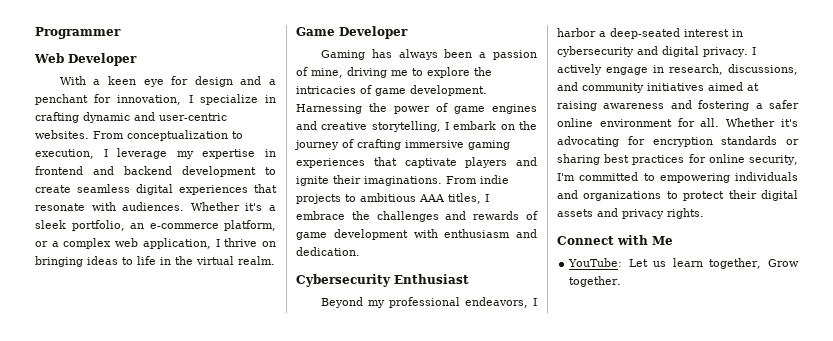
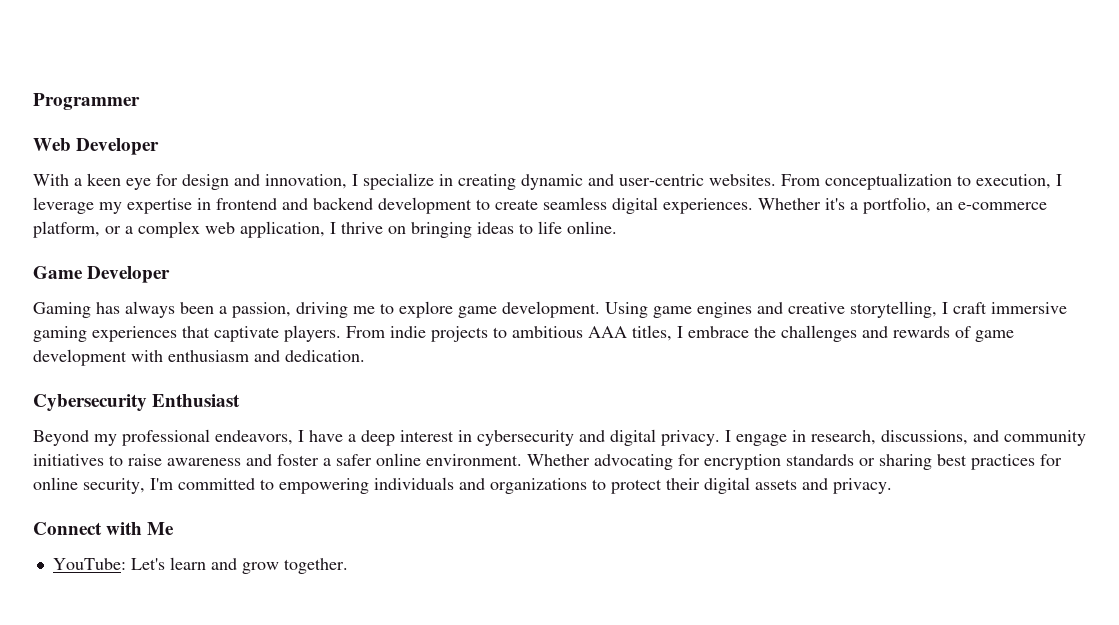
- With a keen eye for design and a penchant for innovation, I specialize in crafting dynamic and user-centric websites.
+ With a keen eye for design and innovation, I specialize in creating dynamic and user-centric websites.
- From conceptualization to execution, I leverage my expertise in frontend and backend development to create seamless digital experiences that resonate with audiences.
+ From conceptualization to execution, I leverage my expertise in frontend and backend development to create seamless digital experiences.
- Whether it's a sleek portfolio, an e-commerce platform, or a complex web application, I thrive on bringing ideas to life in the virtual realm.
+ Whether it's a portfolio, an e-commerce platform, or a complex web application, I thrive on bringing ideas to life online.
- Gaming has always been a passion of mine, driving me to explore the intricacies of game development. Harnessing the power of game engines and creative storytelling, I embark on the journey of crafting immersive gaming experiences that captivate players and ignite their imaginations.
+ Gaming has always been a passion, driving me to explore game development. Using game engines and creative storytelling, I craft immersive gaming experiences that captivate players.
- Beyond my professional endeavors, I harbor a deep-seated interest in cybersecurity and digital privacy.
+ Beyond my professional endeavors, I have a deep interest in cybersecurity and digital privacy.
- I actively engage in research, discussions, and community initiatives aimed at raising awareness and fostering a safer online environment for all. Whether it's advocating for encryption standards or sharing best practices for online security, I'm committed to empowering individuals and organizations to protect their digital assets and privacy rights.
+ I engage in research, discussions, and community initiatives to raise awareness and foster a safer online environment. Whether advocating for encryption standards or sharing best practices for online security, I'm committed to empowering individuals and organizations to protect their digital assets and privacy.
- YouTube: Let us learn together, Grow together.
+ YouTube: Let's learn and grow together.

